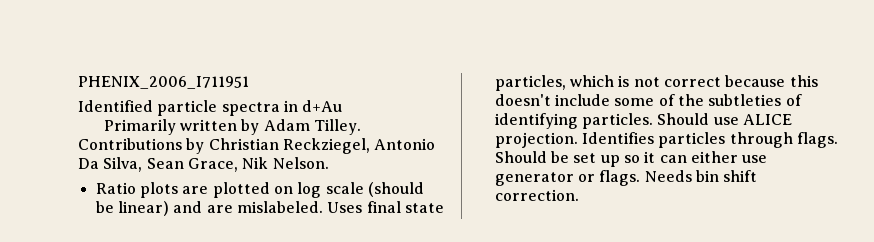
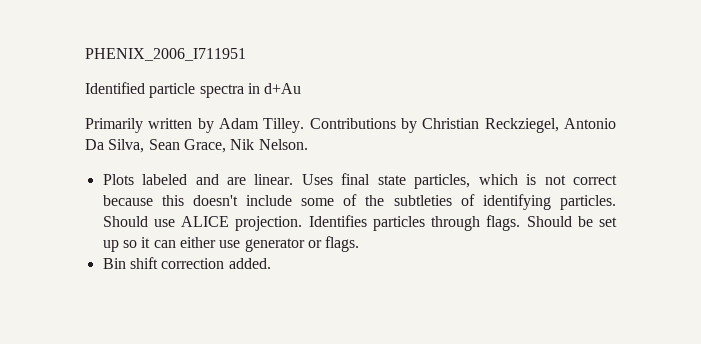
- Ratio plots are plotted on log scale (should be linear) and are mislabeled.
+ Plots labeled and are linear.
- Should be set up so it can either use generator or flags. Needs bin shift correction.
+ Should be set up so it can either use generator or flags.
+ Bin shift correction added.

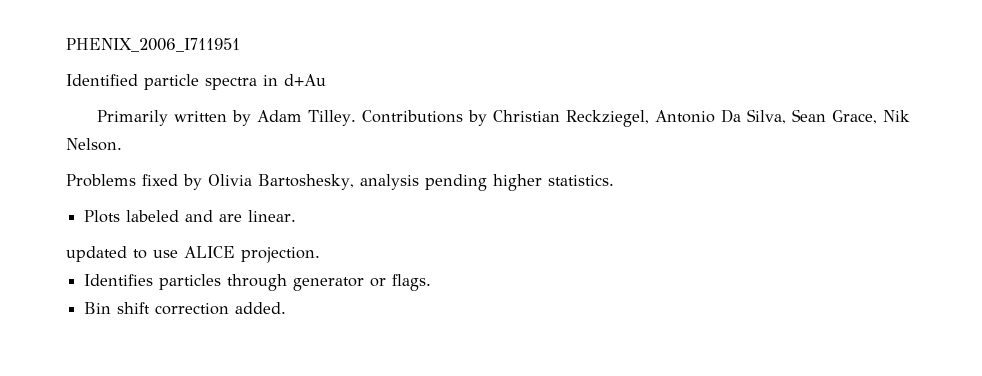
+ Problems fixed by Olivia Bartoshesky, analysis pending higher statistics.
- Plots labeled and are linear. Uses final state particles, which is not correct because this doesn't include some of the subtleties of identifying particles. Should use ALICE projection. Identifies particles through flags. Should be set up so it can either use generator or flags.
+ Plots labeled and are linear.
+ updated to use ALICE projection.
+ Identifies particles through generator or flags.

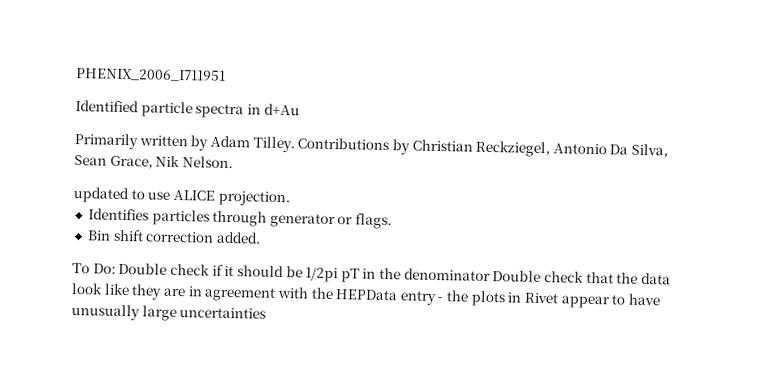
- Problems fixed by Olivia Bartoshesky, analysis pending higher statistics.
- Plots labeled and are linear.
+ To Do: Double check if it should be 1/2pi pT in the denominator Double check that the data look like they are in agreement with the HEPData entry - the plots in Rivet appear to have unusually large uncertainties

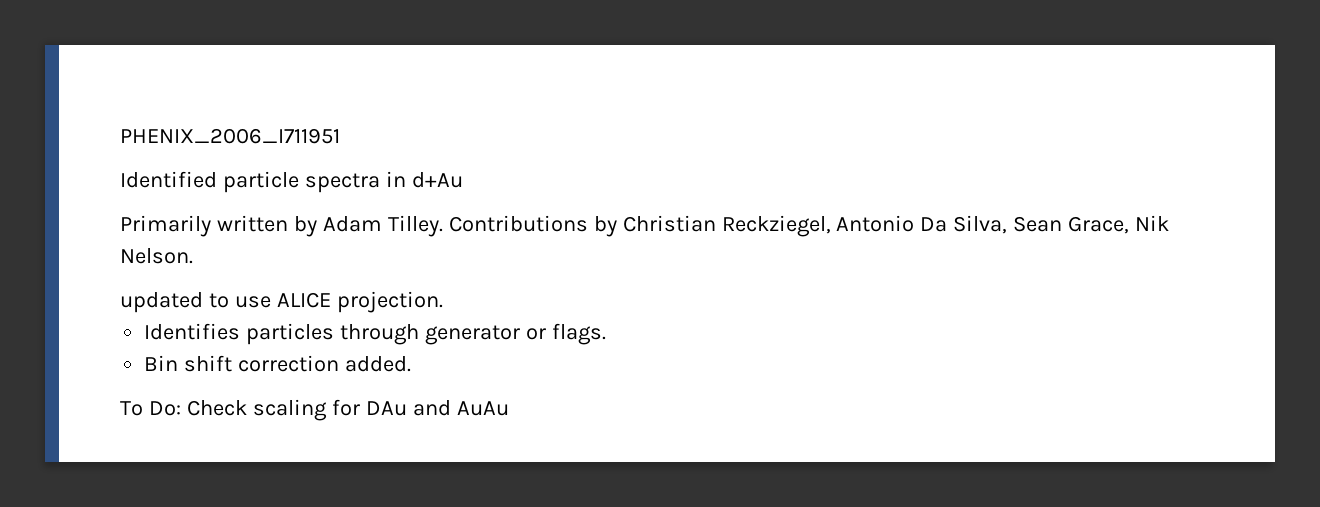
- To Do: Double check if it should be 1/2pi pT in the denominator Double check that the data look like they are in agreement with the HEPData entry - the plots in Rivet appear to have unusually large uncertainties
+ To Do: Check scaling for DAu and AuAu

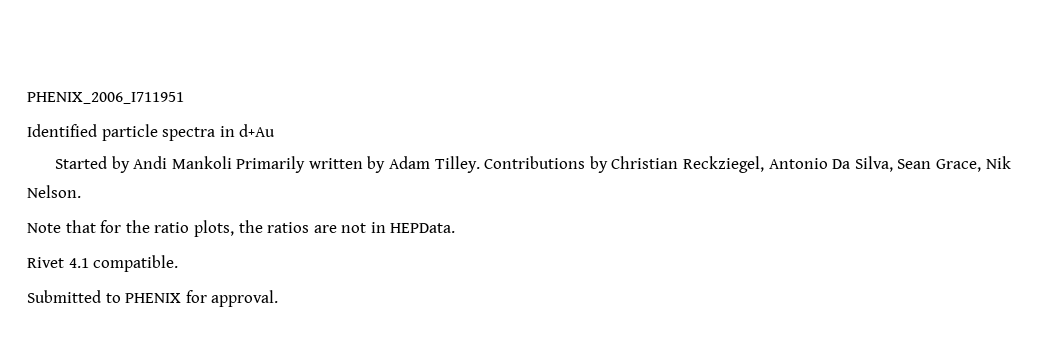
- Primarily written by Adam Tilley.
+ Started by Andi Mankoli Primarily written by Adam Tilley.
- updated to use ALICE projection.
- Identifies particles through generator or flags.
- Bin shift correction added.
- To Do: Check scaling for DAu and AuAu
+ Note that for the ratio plots, the ratios are not in HEPData.
+ Rivet 4.1 compatible.
+ Submitted to PHENIX for approval.

